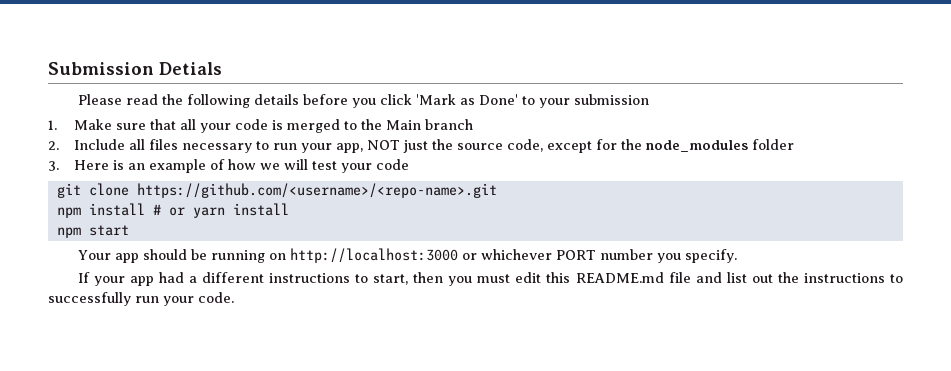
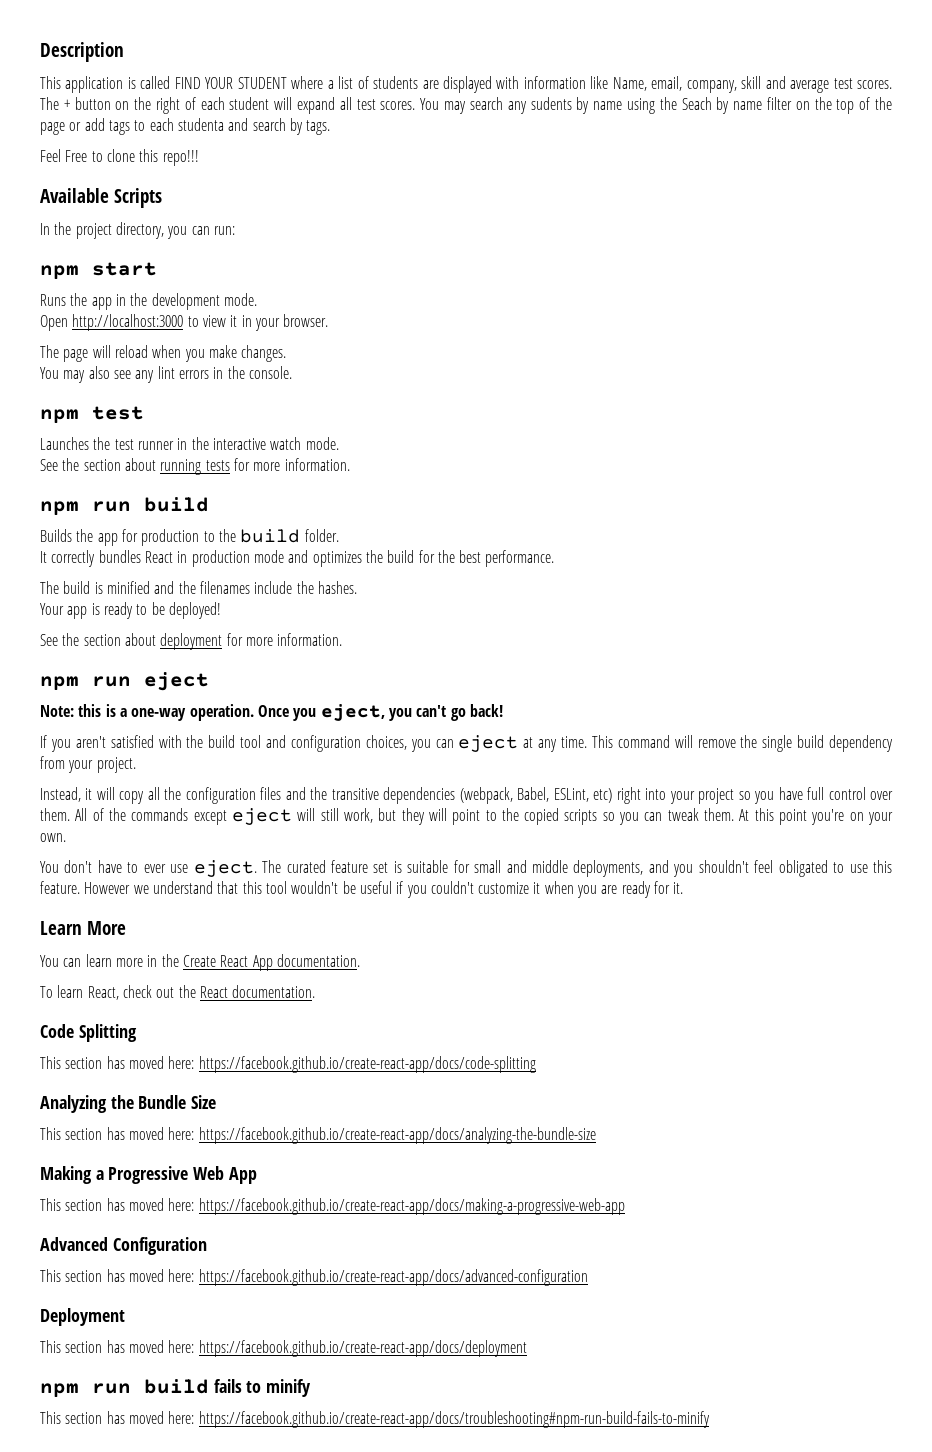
- Submission Detials
- Please read the following details before you click 'Mark as Done' to your submission
- 1. Make sure that all your code is merged to the Main branch
- 2. Include all files necessary to run your app, NOT just the source code, except for the node_modules folder
- 3. Here is an example of how we will test your code
- git clone https://github.com/<username>/<repo-name>.git
- npm install # or yarn install
+ Description
+ This application is called FIND YOUR STUDENT where a list of students are displayed with information like Name, email, company, skill and average test scores. The + button on the right of each student will expand all test scores. You may search any sudents by name using the Seach by name filter on the top of the page or add tags to each studenta and search by tags.
+ Feel Free to clone this repo!!!
+ Available Scripts
+ In the project directory, you can run:
  npm start
- Your app should be running on http://localhost:3000 or whichever PORT number you specify.
- If your app had a different instructions to start, then you must edit this README.md file and list out the instructions to successfully run your code.
+ Runs the app in the development mode.
+ Open http://localhost:3000 to view it in your browser.
+ The page will reload when you make changes.
+ You may also see any lint errors in the console.
+ npm test
+ Launches the test runner in the interactive watch mode.
+ See the section about running tests for more information.
+ npm run build
+ Builds the app for production to the build folder.
+ It correctly bundles React in production mode and optimizes the build for the best performance.
+ The build is minified and the filenames include the hashes.
+ Your app is ready to be deployed!
+ See the section about deployment for more information.
+ npm run eject
+ Note: this is a one-way operation. Once you eject, you can't go back!
+ If you aren't satisfied with the build tool and configuration choices, you can eject at any time. This command will remove the single build dependency from your project.
+ Instead, it will copy all the configuration files and the transitive dependencies (webpack, Babel, ESLint, etc) right into your project so you have full control over them. All of the commands except eject will still work, but they will point to the copied scripts so you can tweak them. At this point you're on your own.
+ You don't have to ever use eject. The curated feature set is suitable for small and middle deployments, and you shouldn't feel obligated to use this feature. However we understand that this tool wouldn't be useful if you couldn't customize it when you are ready for it.
+ Learn More
+ You can learn more in the Create React App documentation.
+ To learn React, check out the React documentation.
+ Code Splitting
+ This section has moved here: https://facebook.github.io/create-react-app/docs/code-splitting
+ Analyzing the Bundle Size
+ This section has moved here: https://facebook.github.io/create-react-app/docs/analyzing-the-bundle-size
+ Making a Progressive Web App
+ This section has moved here: https://facebook.github.io/create-react-app/docs/making-a-progressive-web-app
+ Advanced Configuration
+ This section has moved here: https://facebook.github.io/create-react-app/docs/advanced-configuration
+ Deployment
+ This section has moved here: https://facebook.github.io/create-react-app/docs/deployment
+ npm run build fails to minify
+ This section has moved here: https://facebook.github.io/create-react-app/docs/troubleshooting#npm-run-build-fails-to-minify

